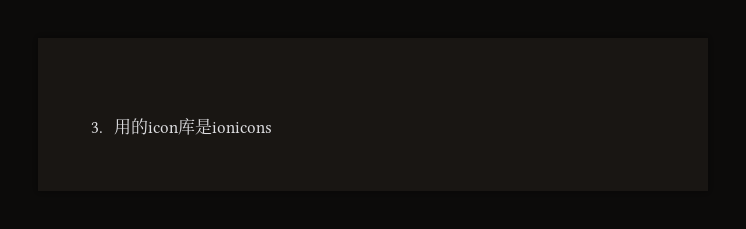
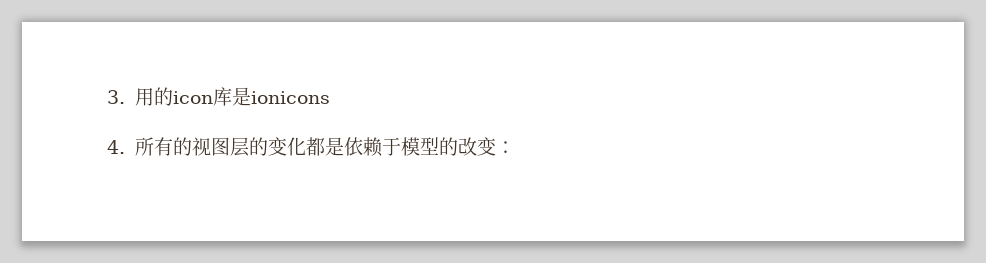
+ 4.所有的视图层的变化都是依赖于模型的改变：

